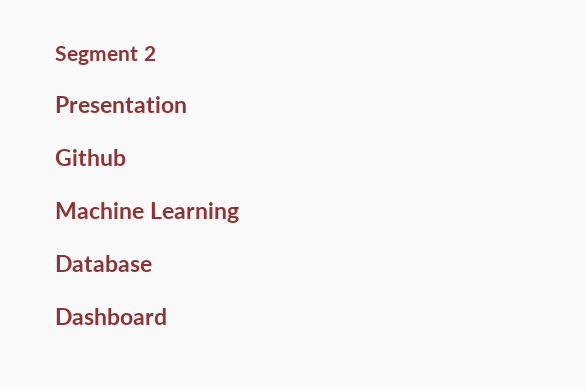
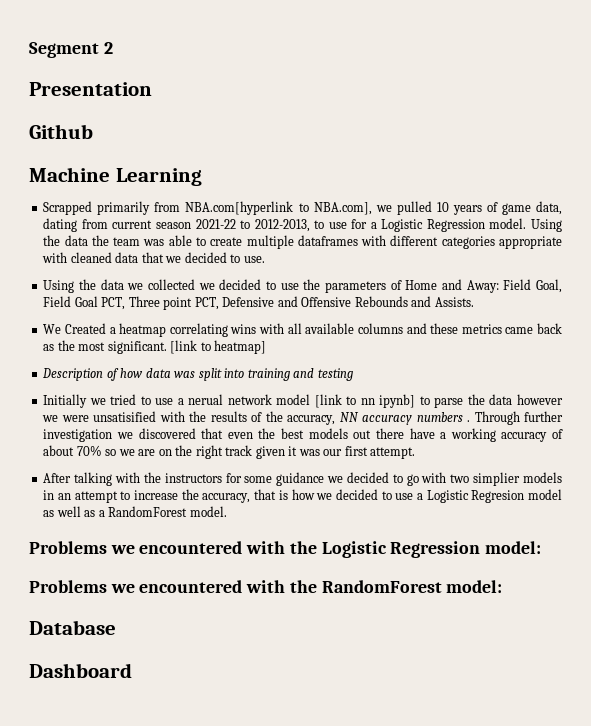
+ Scrapped primarily from NBA.com[hyperlink to NBA.com], we pulled 10 years of game data, dating from current season 2021-22 to 2012-2013, to use for a Logistic Regression model. Using the data the team was able to create multiple dataframes with different categories appropriate with cleaned data that we decided to use.
+ Using the data we collected we decided to use the parameters of Home and Away: Field Goal, Field Goal PCT, Three point PCT, Defensive and Offensive Rebounds and Assists.
+ We Created a heatmap correlating wins with all available columns and these metrics came back as the most significant. [link to heatmap]
+ Description of how data was split into training and testing
+ Initially we tried to use a nerual network model [link to nn ipynb] to parse the data however we were unsatisified with the results of the accuracy, NN accuracy numbers . Through further investigation we discovered that even the best models out there have a working accuracy of about 70% so we are on the right track given it was our first attempt.
+ After talking with the instructors for some guidance we decided to go with two simplier models in an attempt to increase the accuracy, that is how we decided to use a Logistic Regresion model as well as a RandomForest model.
+ Problems we encountered with the Logistic Regression model:
+ Problems we encountered with the RandomForest model:

